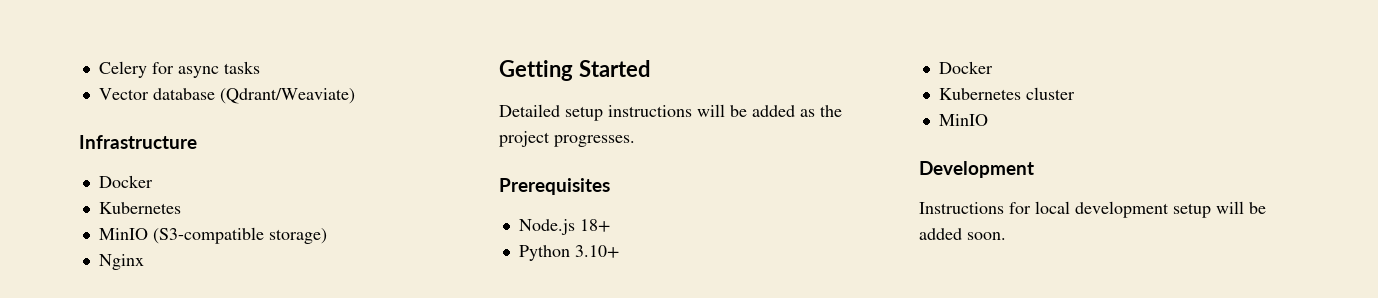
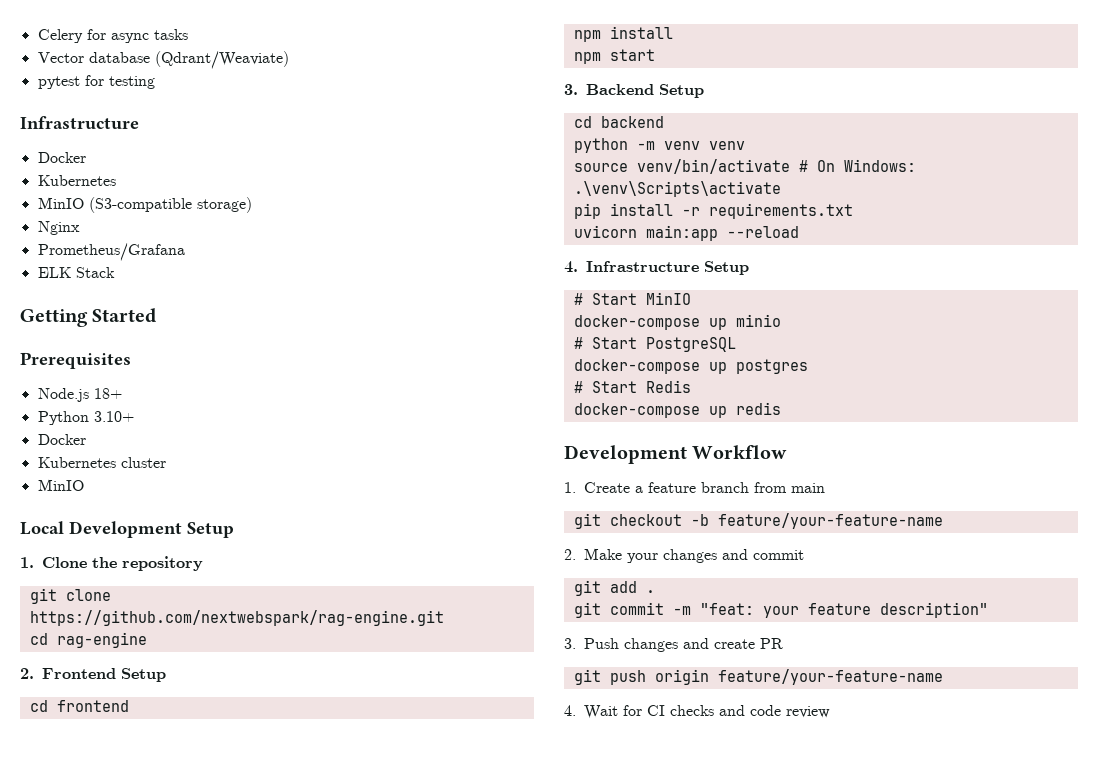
+ pytest for testing
+ Prometheus/Grafana
+ ELK Stack
- Detailed setup instructions will be added as the project progresses.
- Development
- Instructions for local development setup will be added soon.
+ Local Development Setup
+ 1. Clone the repository
+ git clone https://github.com/nextwebspark/rag-engine.git
+ cd rag-engine
+ 2. Frontend Setup
+ cd frontend
+ npm install
+ npm start
+ 3. Backend Setup
+ cd backend
+ python -m venv venv
+ source venv/bin/activate # On Windows: .\venv\Scripts\activate
+ pip install -r requirements.txt
+ uvicorn main:app --reload
+ 4. Infrastructure Setup
+ # Start MinIO
+ docker-compose up minio
+ # Start PostgreSQL
+ docker-compose up postgres
+ # Start Redis
+ docker-compose up redis
+ Development Workflow
+ 1. Create a feature branch from main
+ git checkout -b feature/your-feature-name
+ 2. Make your changes and commit
+ git add .
+ git commit -m "feat: your feature description"
+ 3. Push changes and create PR
+ git push origin feature/your-feature-name
+ 4. Wait for CI checks and code review

